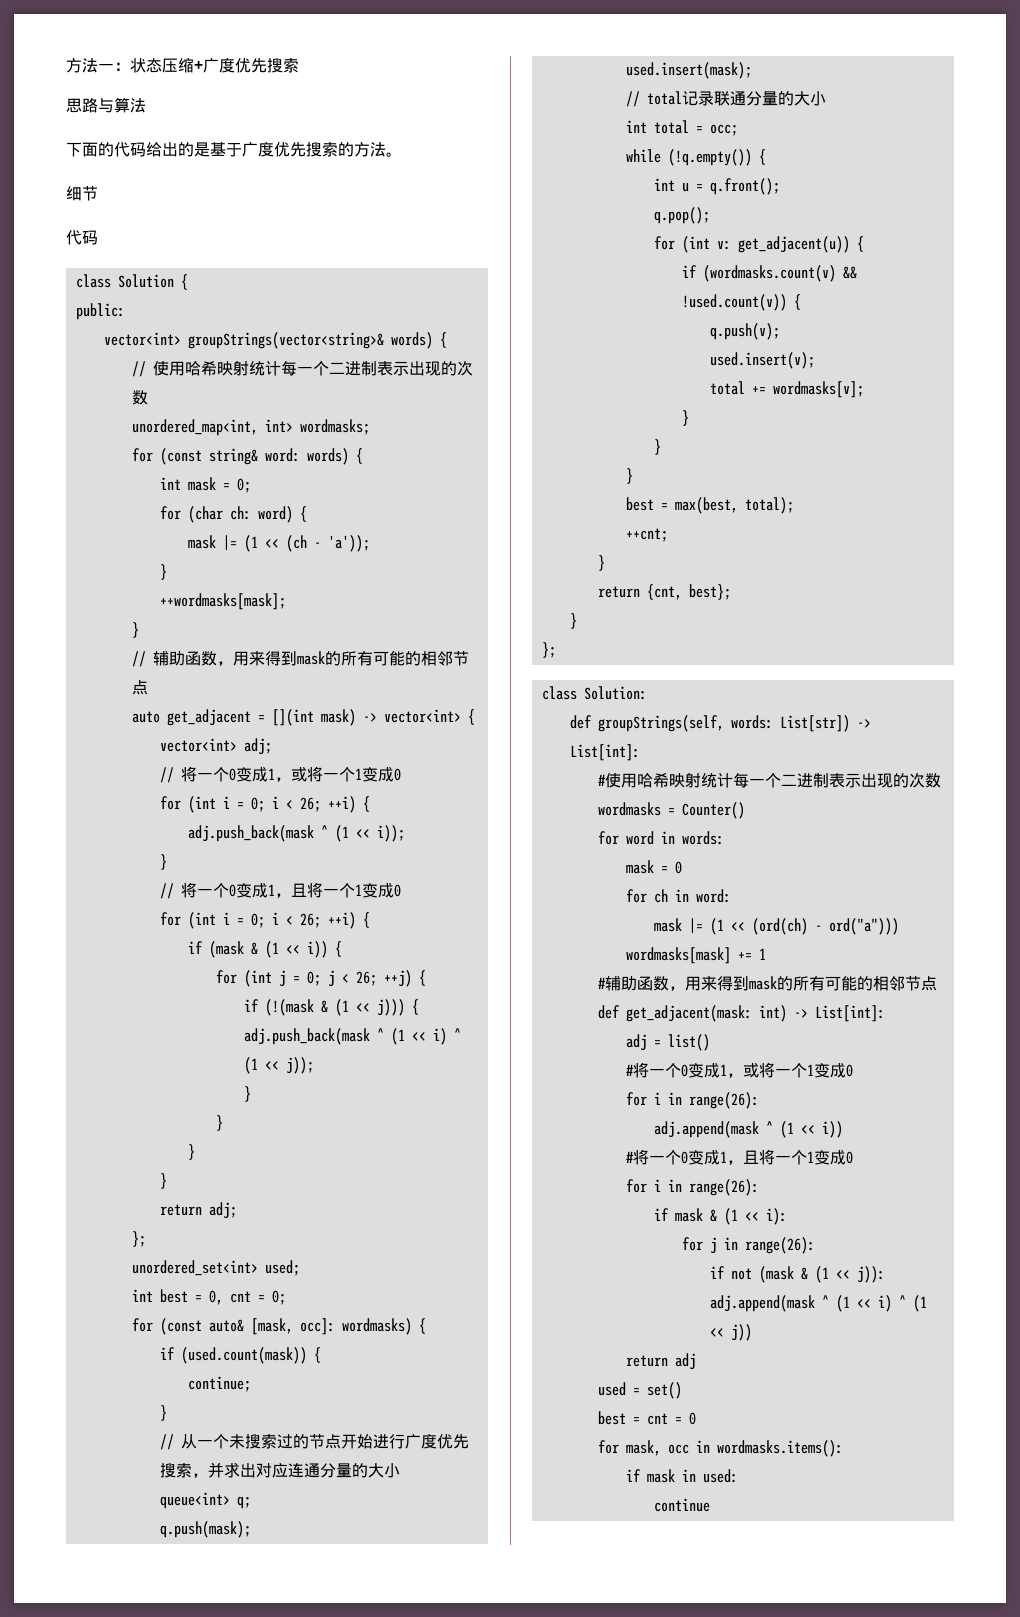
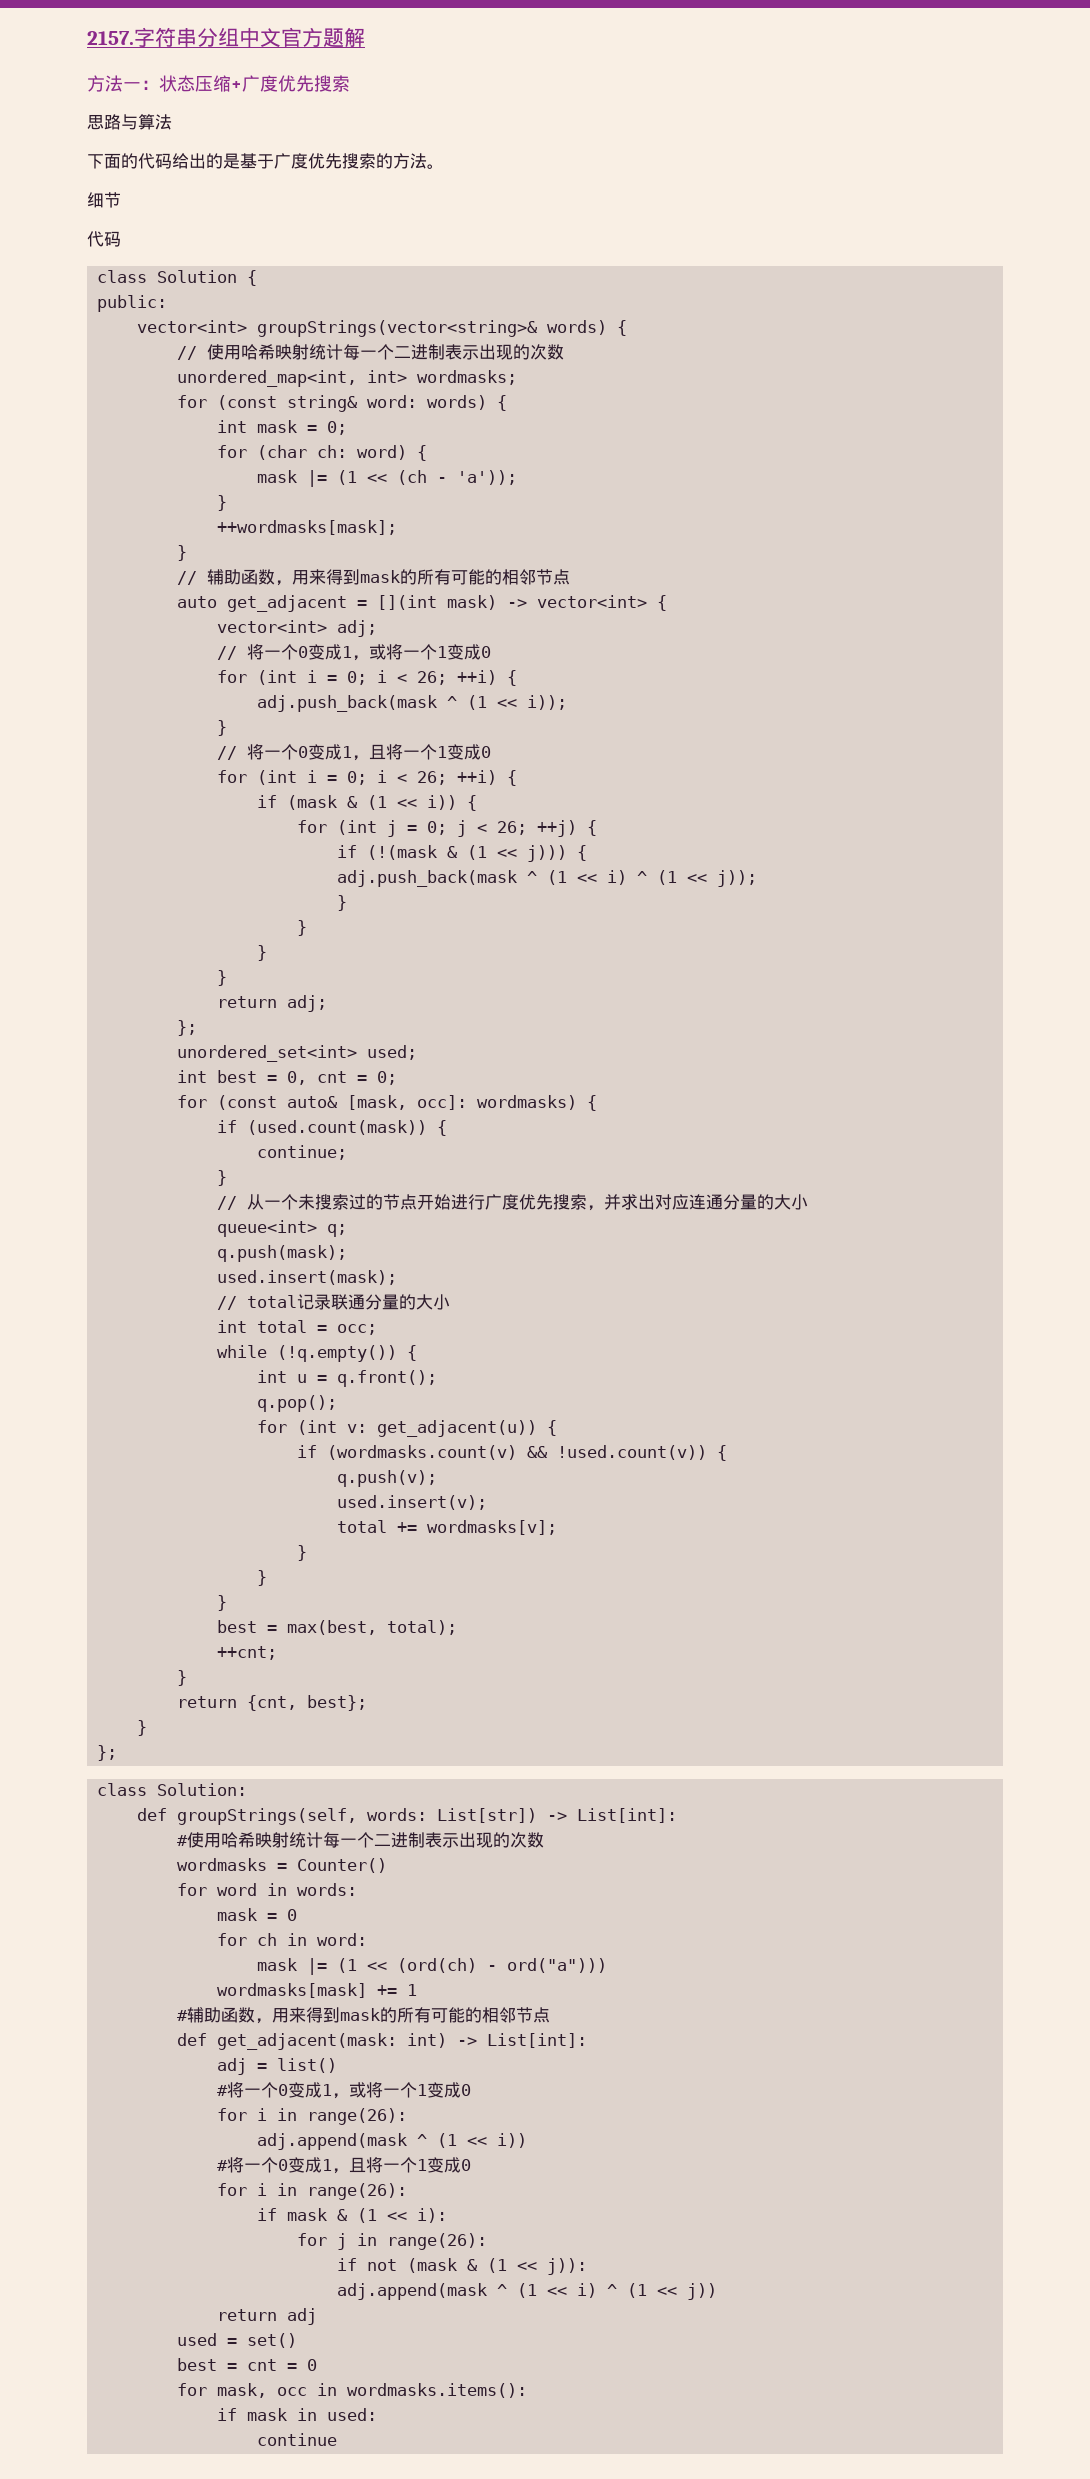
+ 2157.字符串分组中文官方题解

